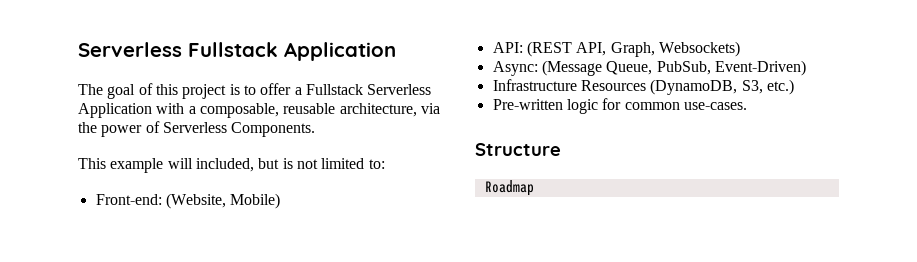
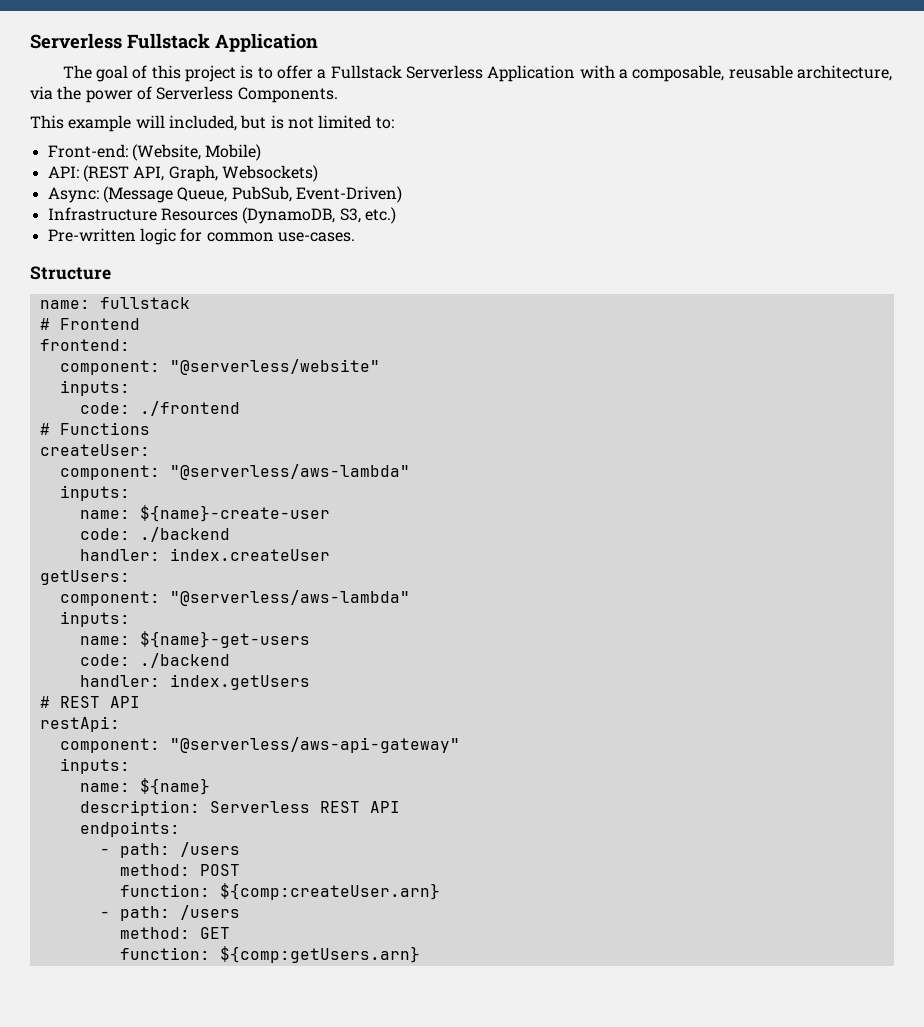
- Roadmap
+ name: fullstack
+ # Frontend
+ frontend:
+ component: "@serverless/website"
+ inputs:
+ code: ./frontend
+ # Functions
+ createUser:
+ component: "@serverless/aws-lambda"
+ inputs:
+ name: ${name}-create-user
+ code: ./backend
+ handler: index.createUser
+ getUsers:
+ component: "@serverless/aws-lambda"
+ inputs:
+ name: ${name}-get-users
+ code: ./backend
+ handler: index.getUsers
+ # REST API
+ restApi:
+ component: "@serverless/aws-api-gateway"
+ inputs:
+ name: ${name}
+ description: Serverless REST API
+ endpoints:
+ - path: /users
+ method: POST
+ function: ${comp:createUser.arn}
+ - path: /users
+ method: GET
+ function: ${comp:getUsers.arn}

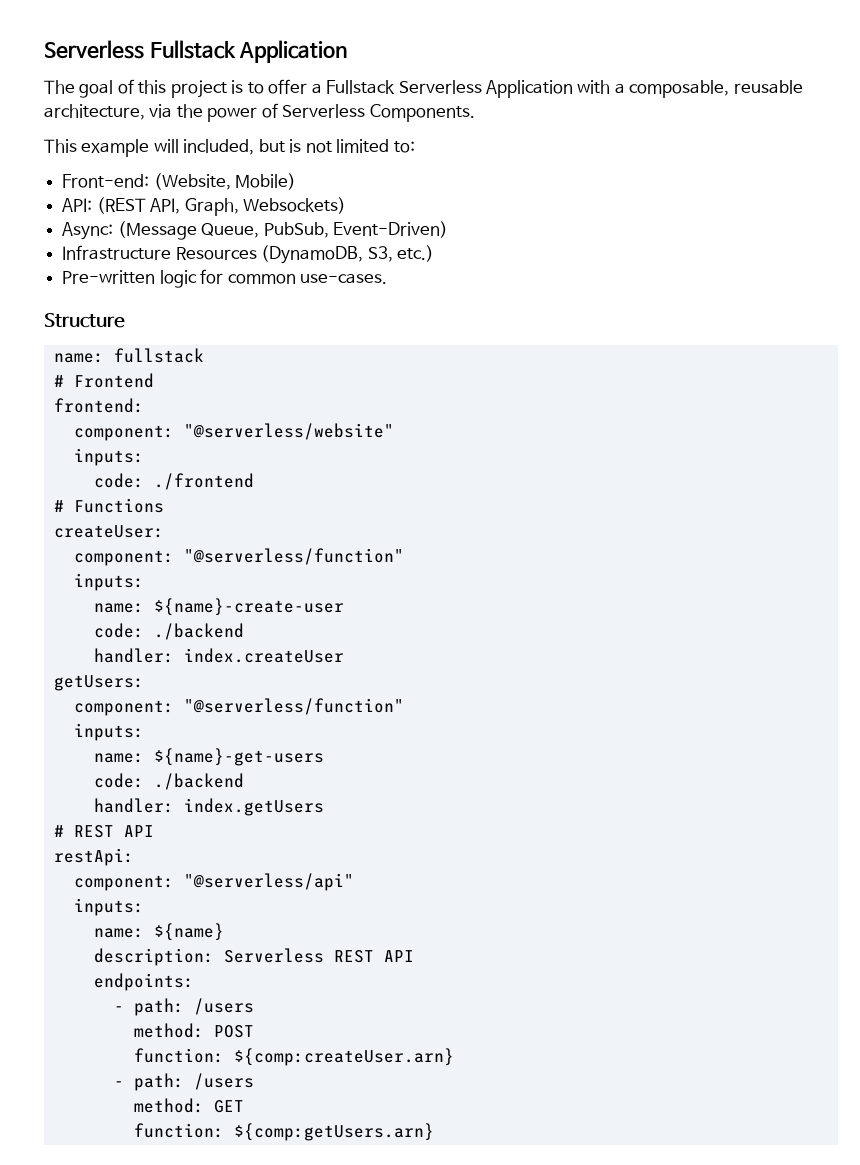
  createUser:
- component: "@serverless/aws-lambda"
+ component: "@serverless/function"
  getUsers:
- component: "@serverless/aws-lambda"
+ component: "@serverless/function"
- component: "@serverless/aws-api-gateway"
+ component: "@serverless/api"

